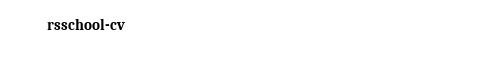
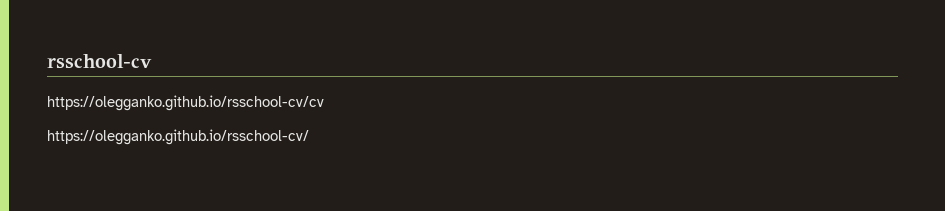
+ https://olegganko.github.io/rsschool-cv/cv
+ https://olegganko.github.io/rsschool-cv/

